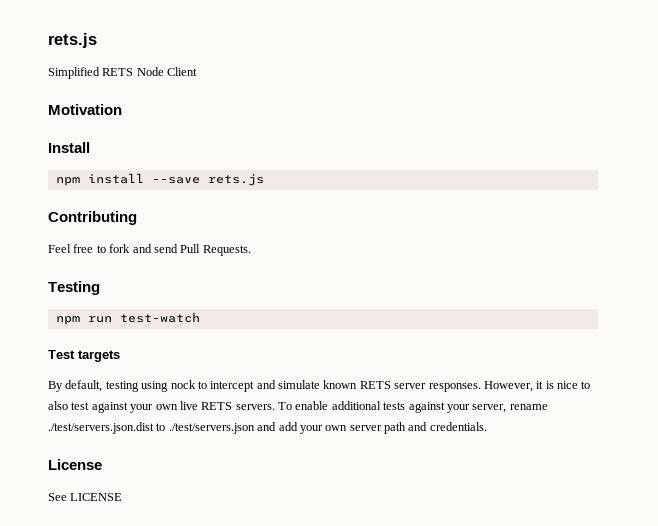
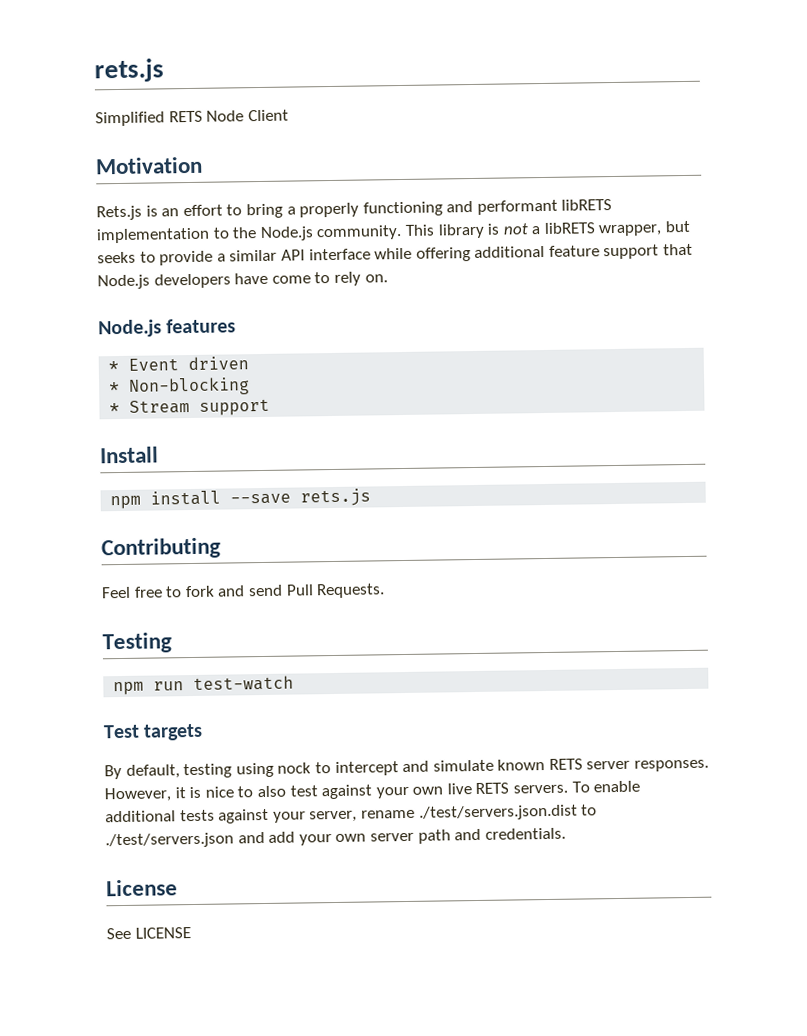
+ Rets.js is an effort to bring a properly functioning and performant libRETS implementation to the Node.js community. This library is not a libRETS wrapper, but seeks to provide a similar API interface while offering additional feature support that Node.js developers have come to rely on.
+ Node.js features
+ * Event driven
+ * Non-blocking
+ * Stream support

